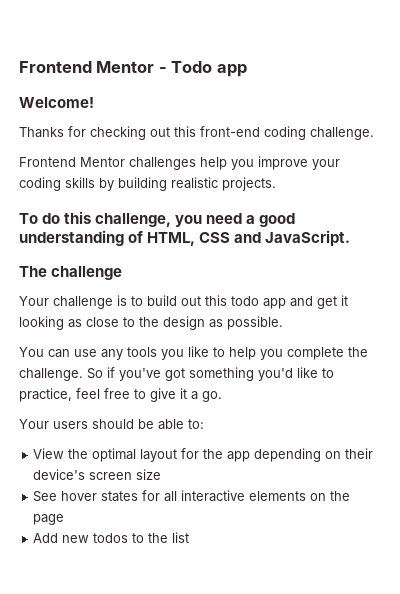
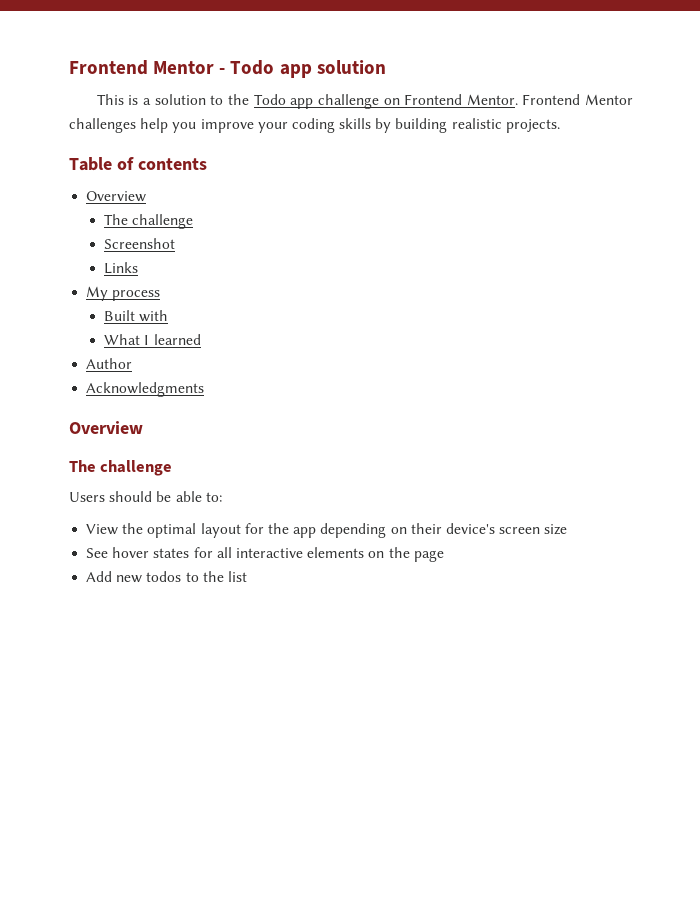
- Frontend Mentor - Todo app
- Welcome!
- Thanks for checking out this front-end coding challenge.
- Frontend Mentor challenges help you improve your coding skills by building realistic projects.
+ Frontend Mentor - Todo app solution
+ This is a solution to the Todo app challenge on Frontend Mentor. Frontend Mentor challenges help you improve your coding skills by building realistic projects.
- To do this challenge, you need a good understanding of HTML, CSS and JavaScript.
+ Table of contents
+ Overview
  The challenge
- Your challenge is to build out this todo app and get it looking as close to the design as possible.
- You can use any tools you like to help you complete the challenge. So if you've got something you'd like to practice, feel free to give it a go.
- Your users should be able to:
+ Screenshot
+ Links
+ My process
+ Built with
+ What I learned
+ Author
+ Acknowledgments
+ Overview
+ The challenge
+ Users should be able to:

